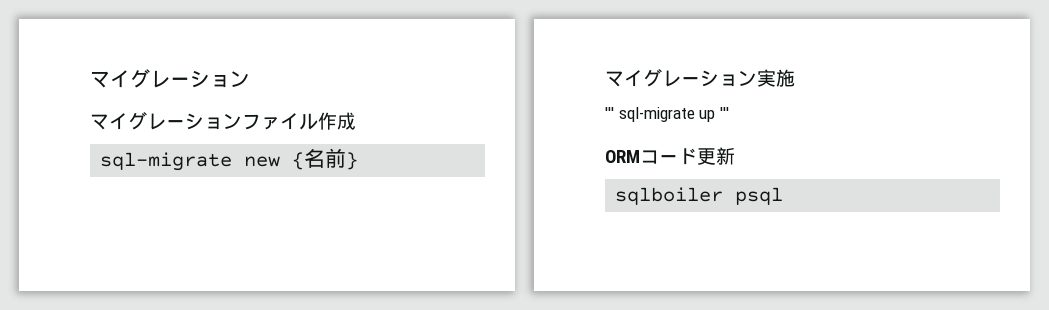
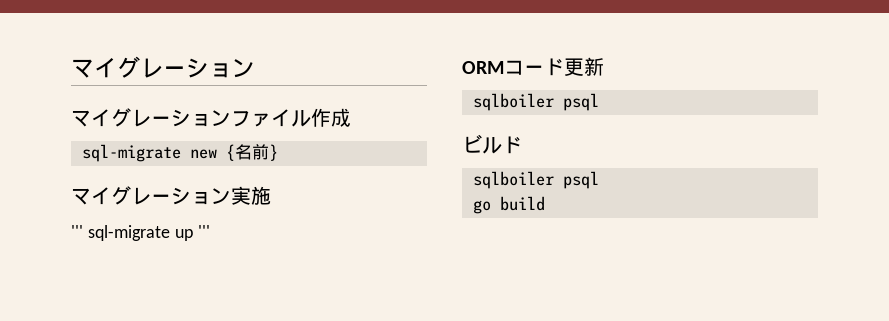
+ ビルド
+ sqlboiler psql
+ go build

